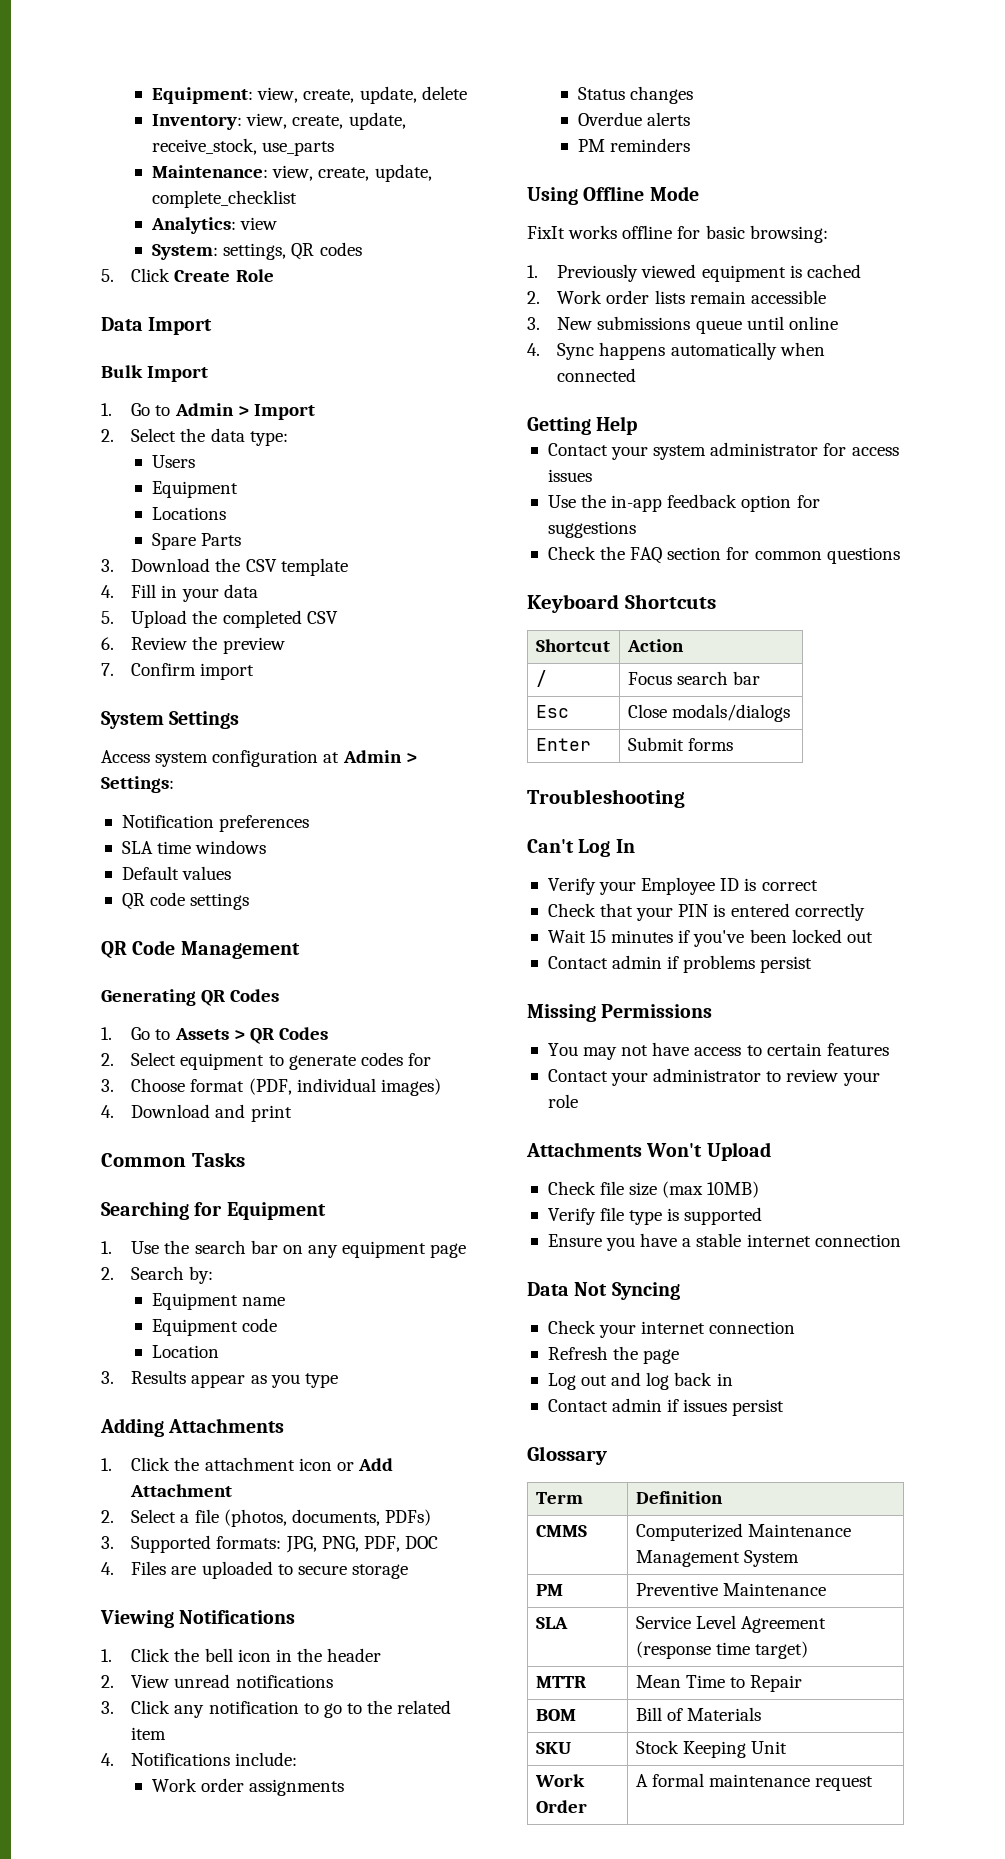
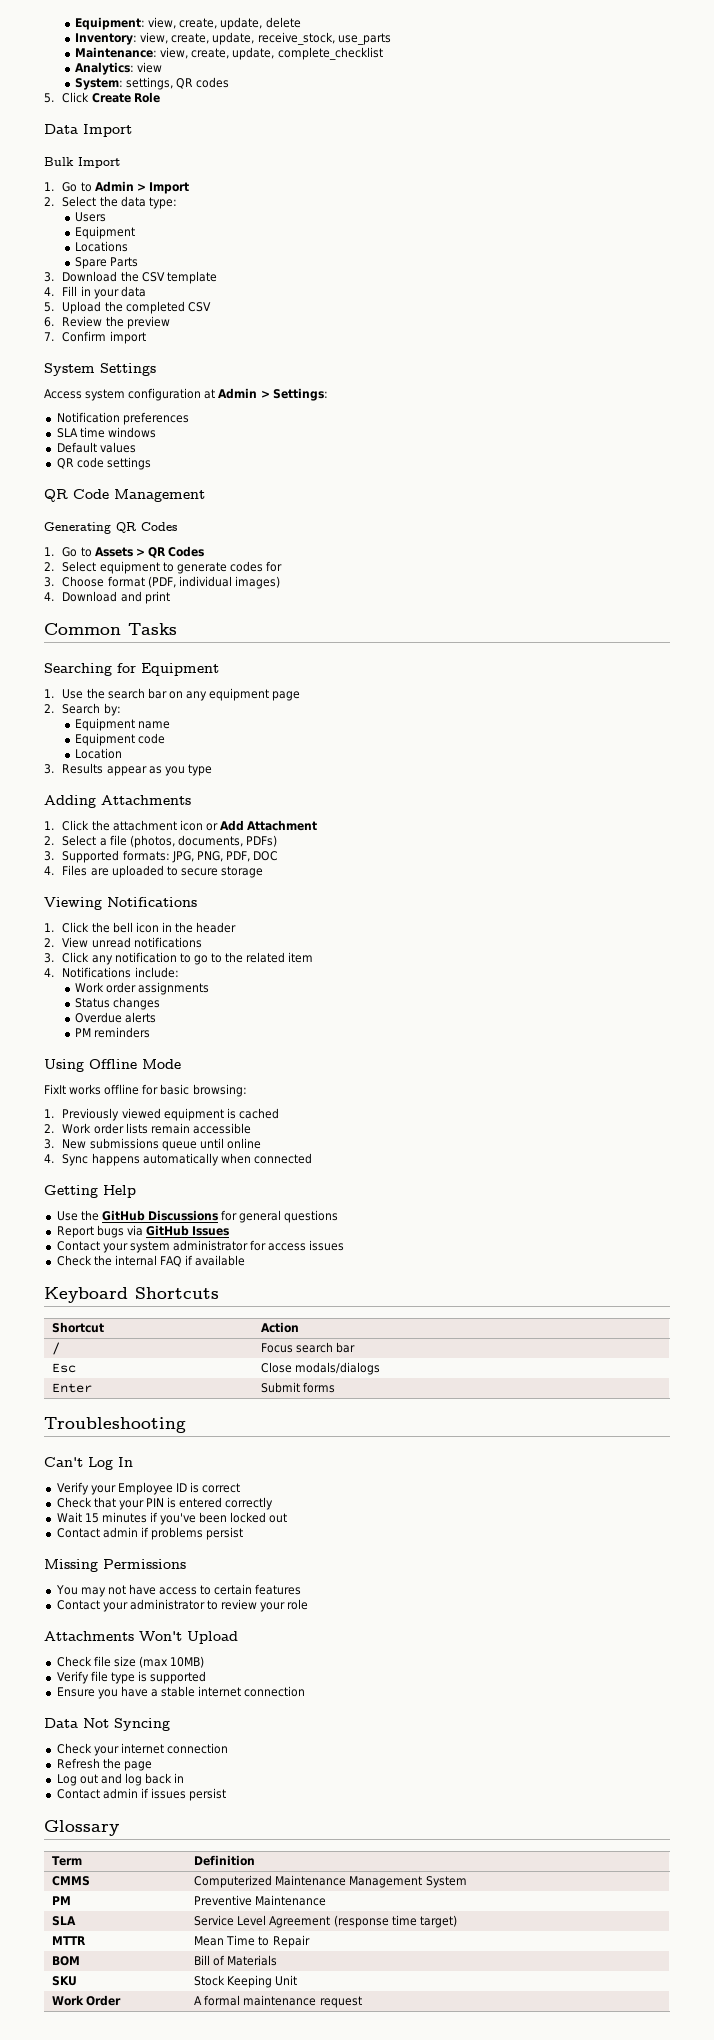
+ Use the GitHub Discussions for general questions
+ Report bugs via GitHub Issues
- Use the in-app feedback option for suggestions
- Check the FAQ section for common questions
+ Check the internal FAQ if available

